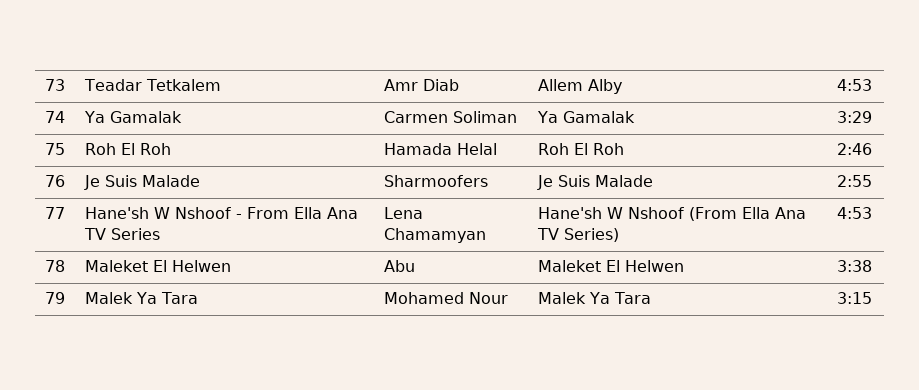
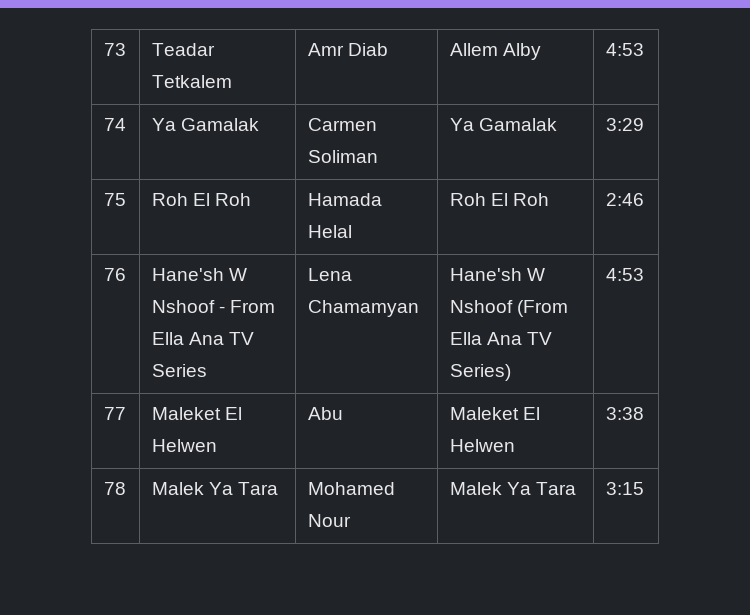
- 76 | Je Suis Malade | Sharmoofers | Je Suis Malade | 2:55
- 77 | Hane'sh W Nshoof - From Ella Ana TV Series | Lena Chamamyan | Hane'sh W Nshoof (From Ella Ana TV Series) | 4:53
+ 76 | Hane'sh W Nshoof - From Ella Ana TV Series | Lena Chamamyan | Hane'sh W Nshoof (From Ella Ana TV Series) | 4:53
- 78 | Maleket El Helwen | Abu | Maleket El Helwen | 3:38
+ 77 | Maleket El Helwen | Abu | Maleket El Helwen | 3:38
- 79 | Malek Ya Tara | Mohamed Nour | Malek Ya Tara | 3:15
+ 78 | Malek Ya Tara | Mohamed Nour | Malek Ya Tara | 3:15

